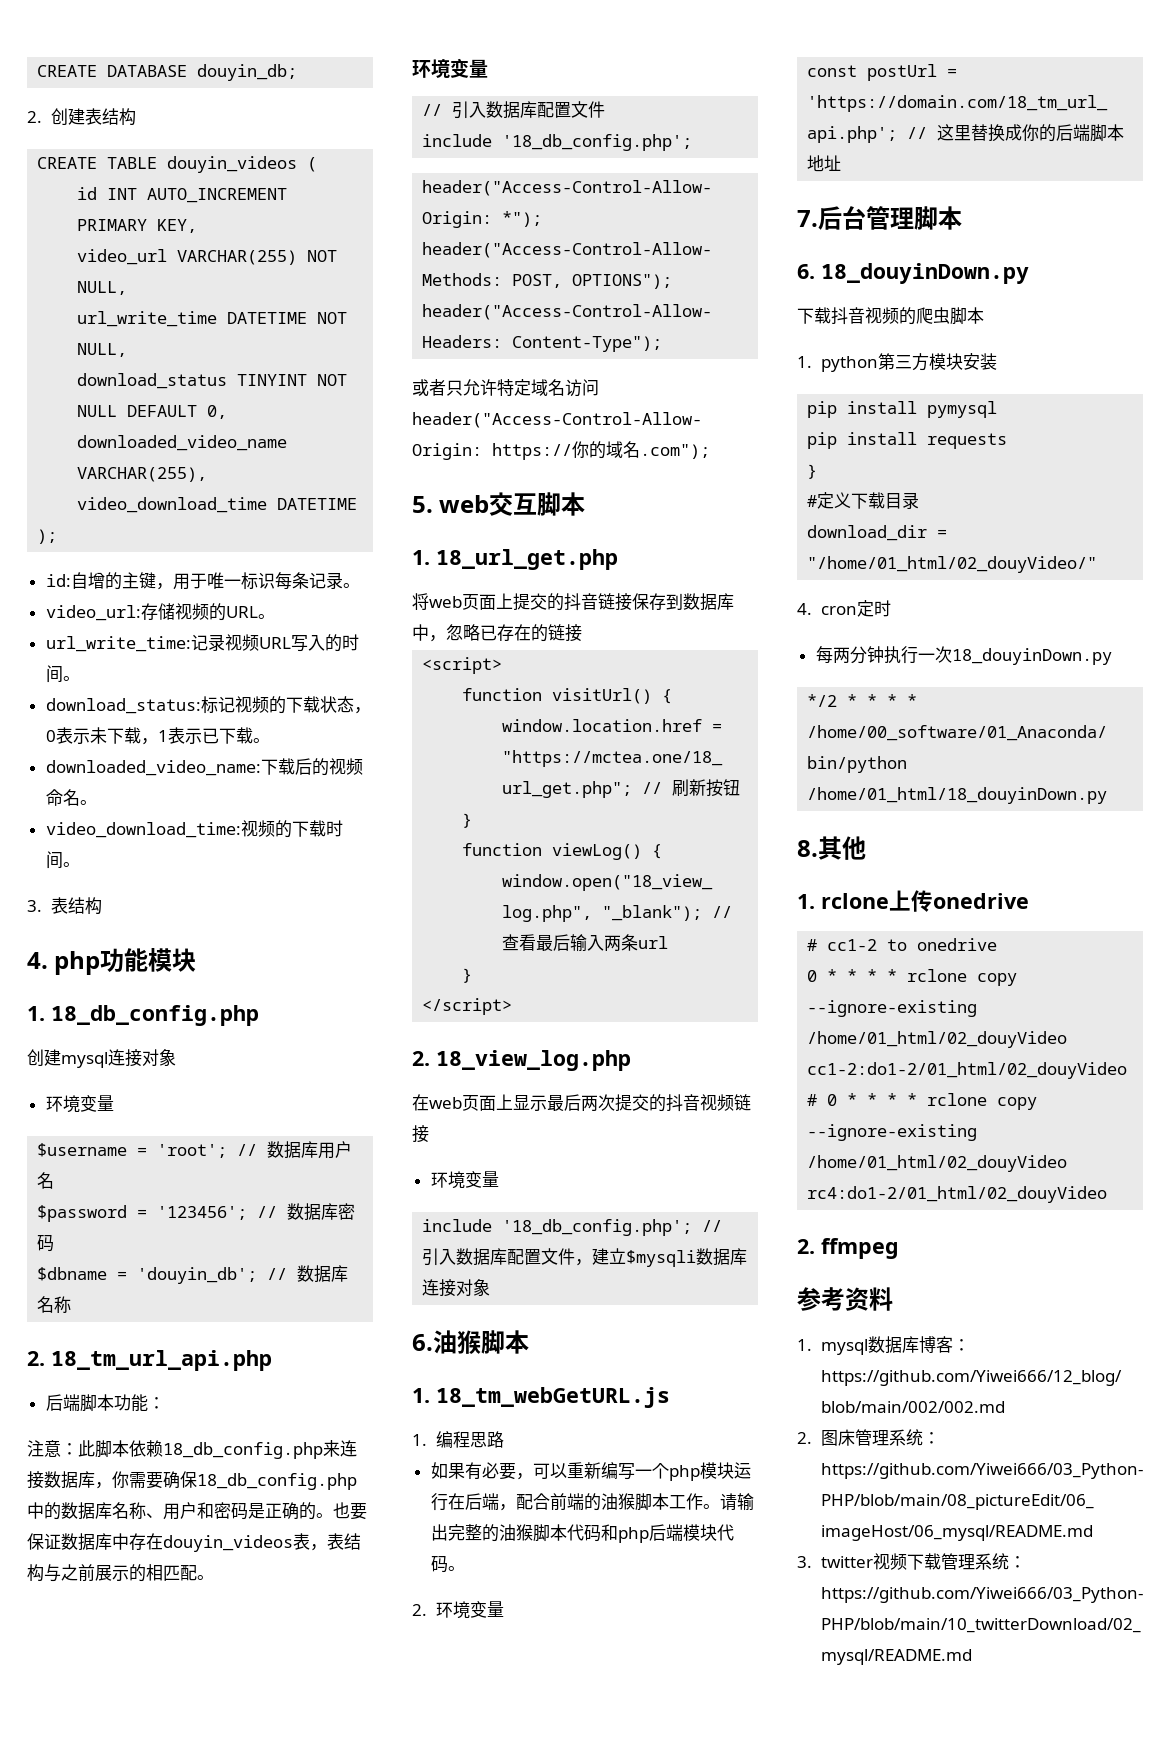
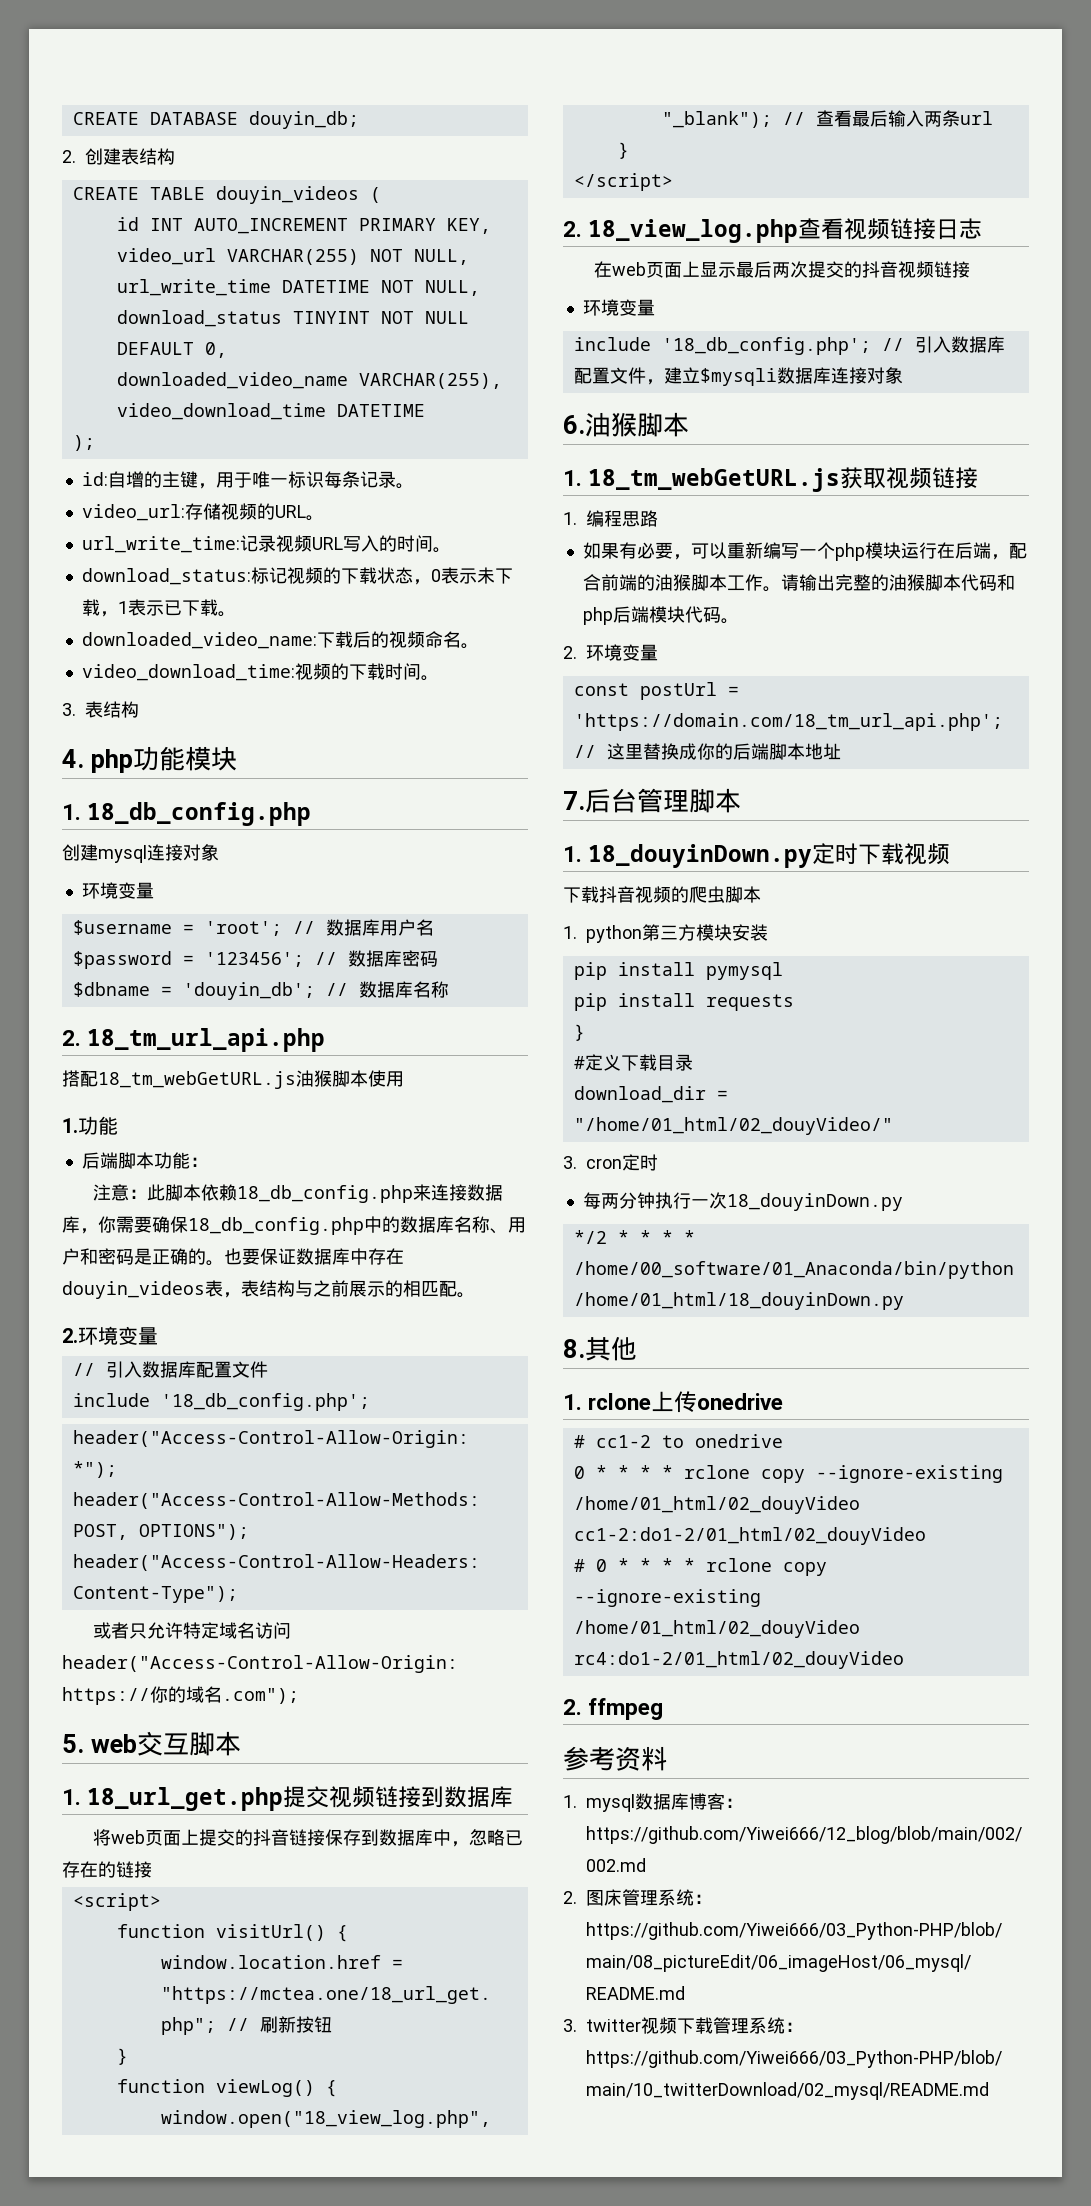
+ 搭配18_tm_webGetURL.js油猴脚本使用
+ 1.功能
  也要保证数据库中存在douyin_videos表，表结构与之前展示的相匹配。
- 环境变量
+ 2.环境变量
- 1. 18_url_get.php
+ 1. 18_url_get.php提交视频链接到数据库
- 2. 18_view_log.php
+ 2. 18_view_log.php查看视频链接日志
- 1. 18_tm_webGetURL.js
+ 1. 18_tm_webGetURL.js获取视频链接
- 6. 18_douyinDown.py
+ 1. 18_douyinDown.py定时下载视频
- 4. cron定时
+ 3. cron定时

